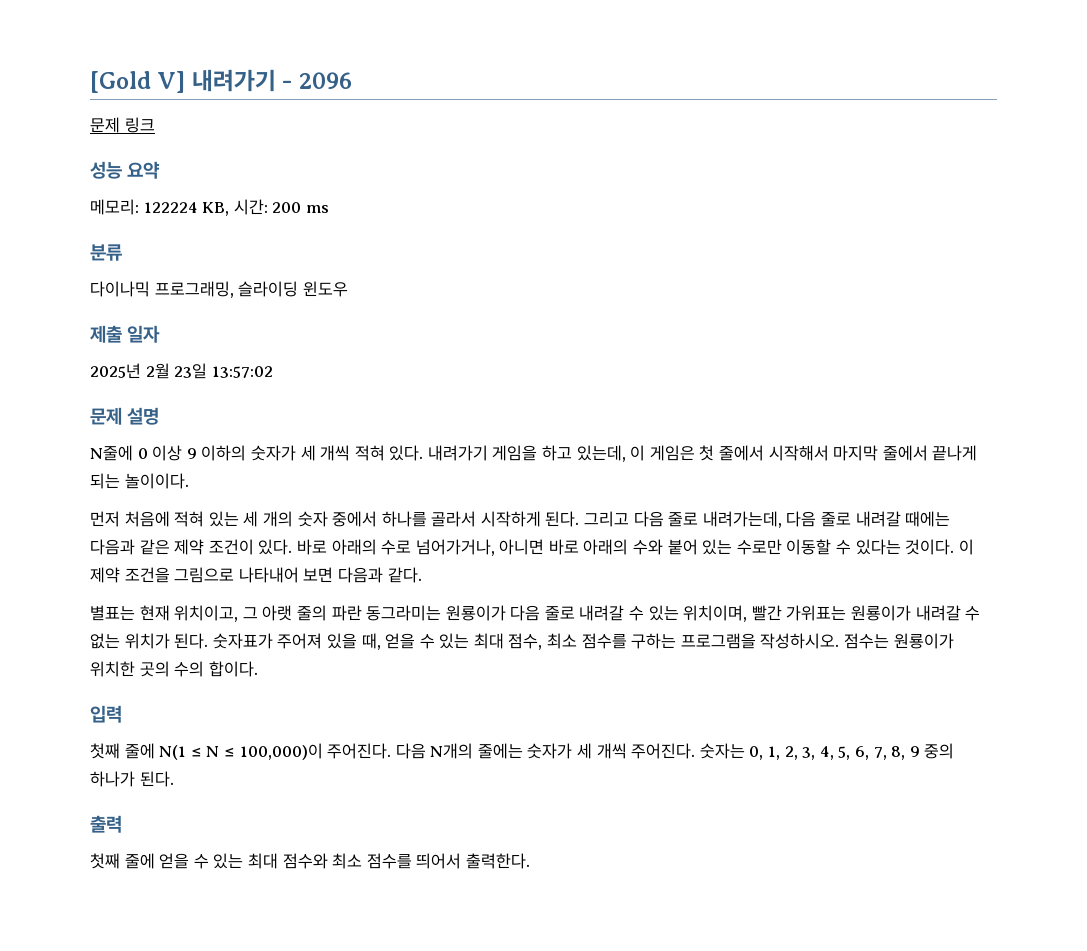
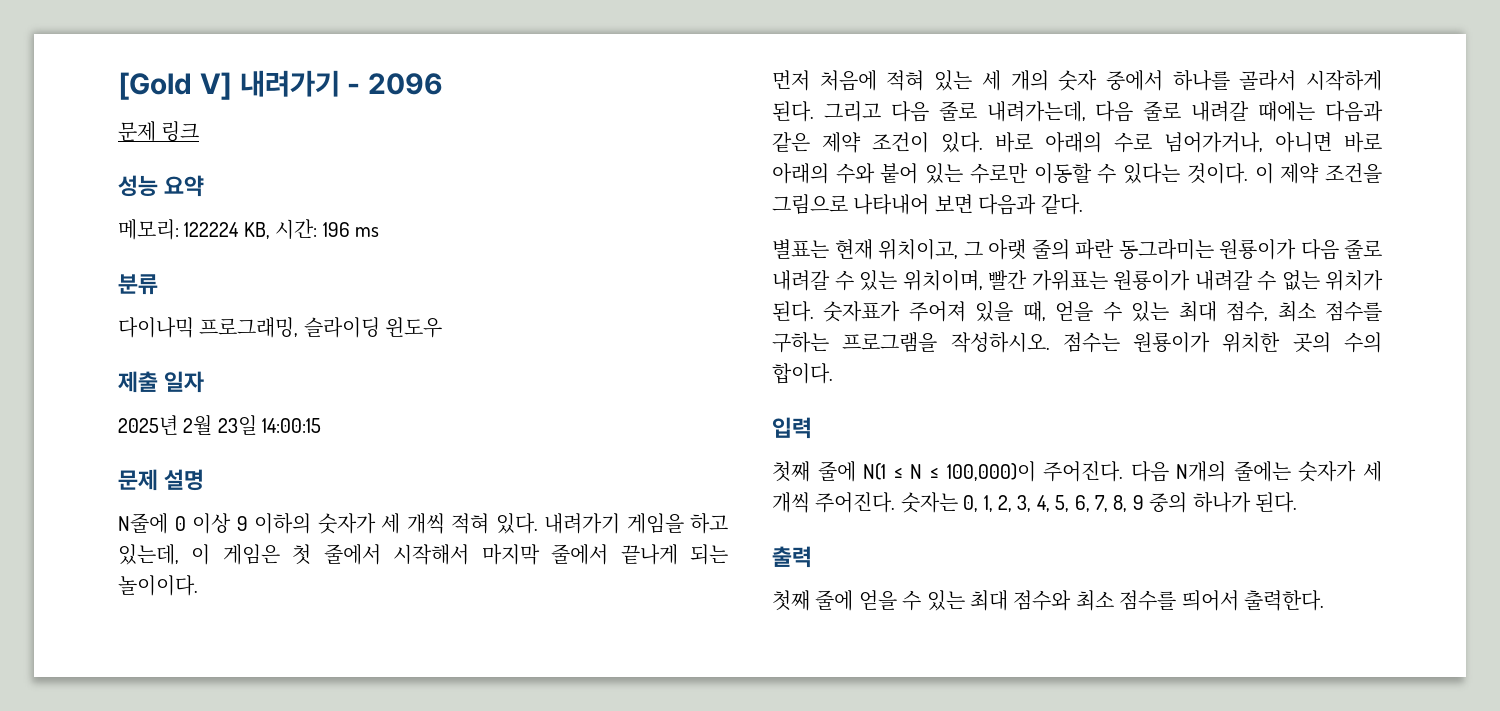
- 메모리: 122224 KB, 시간: 200 ms
+ 메모리: 122224 KB, 시간: 196 ms
- 2025년 2월 23일 13:57:02
+ 2025년 2월 23일 14:00:15

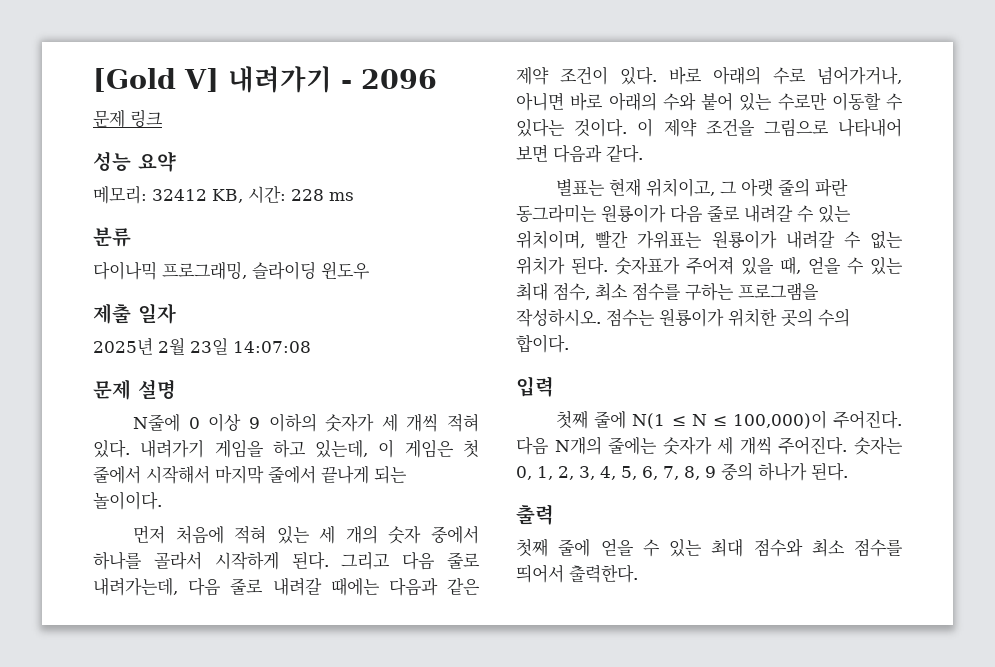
- 메모리: 122224 KB, 시간: 196 ms
+ 메모리: 32412 KB, 시간: 228 ms
- 2025년 2월 23일 14:00:15
+ 2025년 2월 23일 14:07:08

